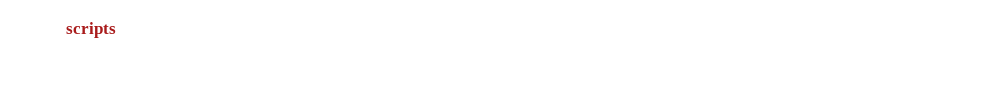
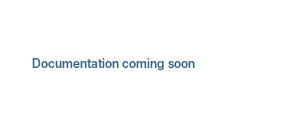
- scripts
+ Documentation coming soon

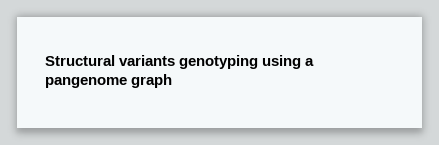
- Documentation coming soon
+ Structural variants genotyping using a pangenome graph

